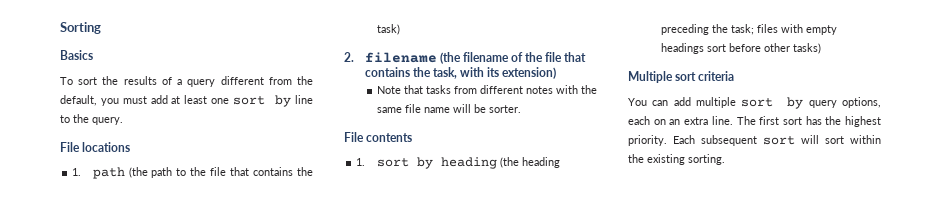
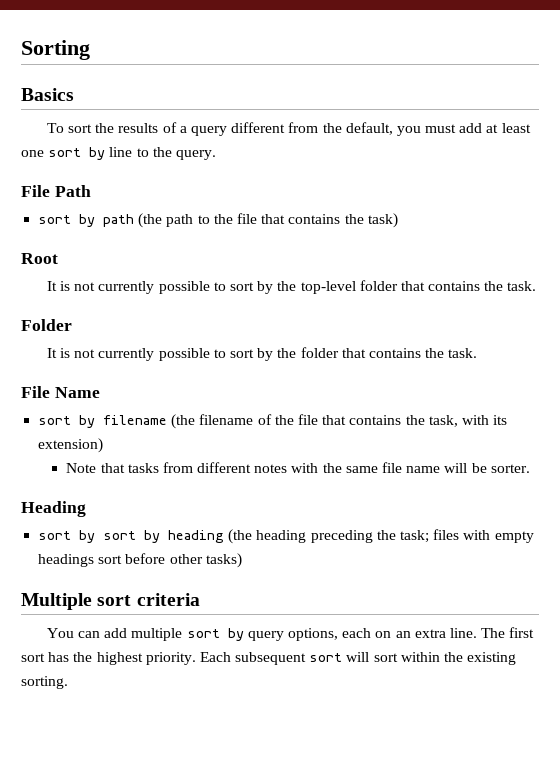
- File locations
- 1. path (the path to the file that contains the task)
+ File Path
+ sort by path (the path to the file that contains the task)
- 2. filename (the filename of the file that contains the task, with its extension)
+ Root
+ It is not currently possible to sort by the top-level folder that contains the task.
+ Folder
+ It is not currently possible to sort by the folder that contains the task.
+ File Name
+ sort by filename (the filename of the file that contains the task, with its extension)
- File contents
- 1. sort by heading (the heading preceding the task; files with empty headings sort before other tasks)
+ Heading
+ sort by sort by heading (the heading preceding the task; files with empty headings sort before other tasks)

